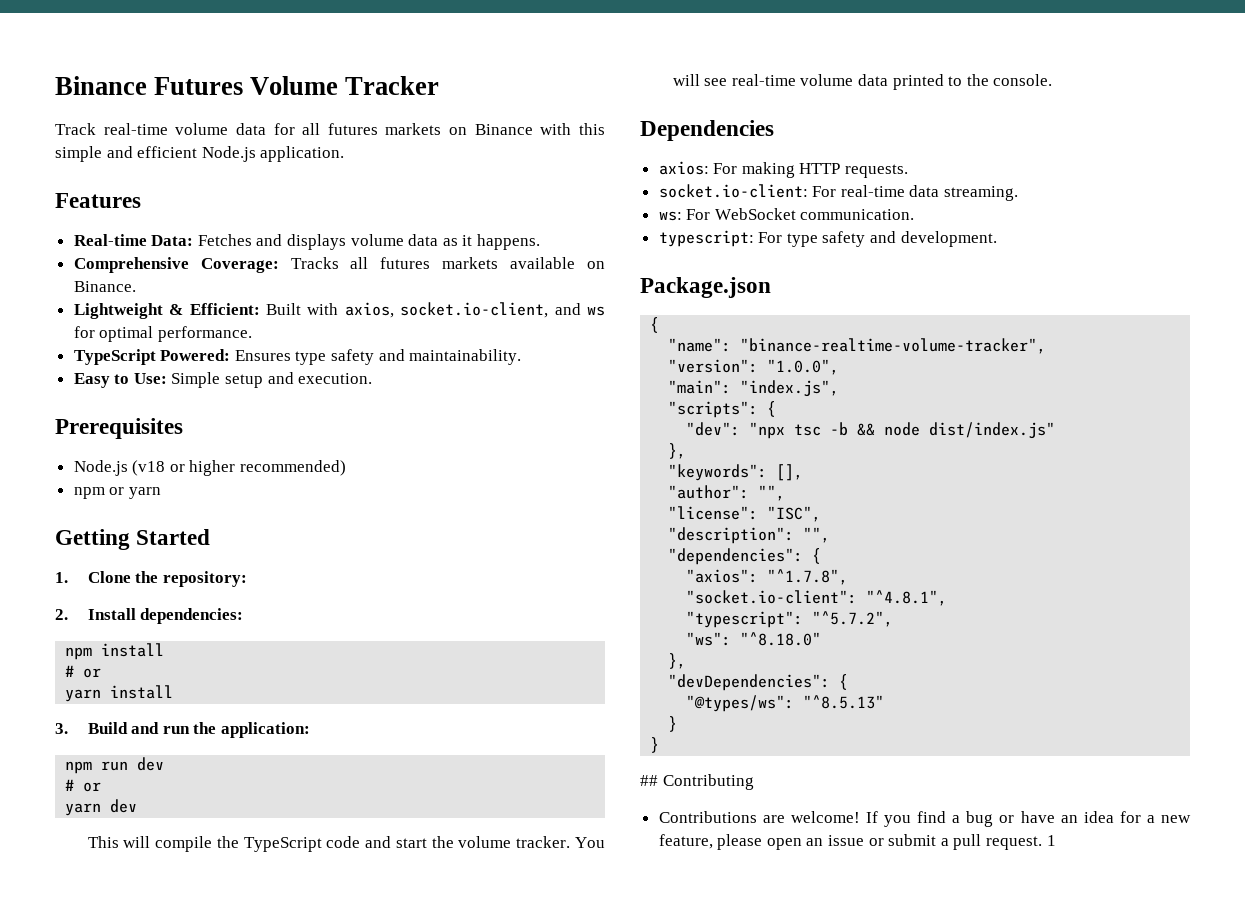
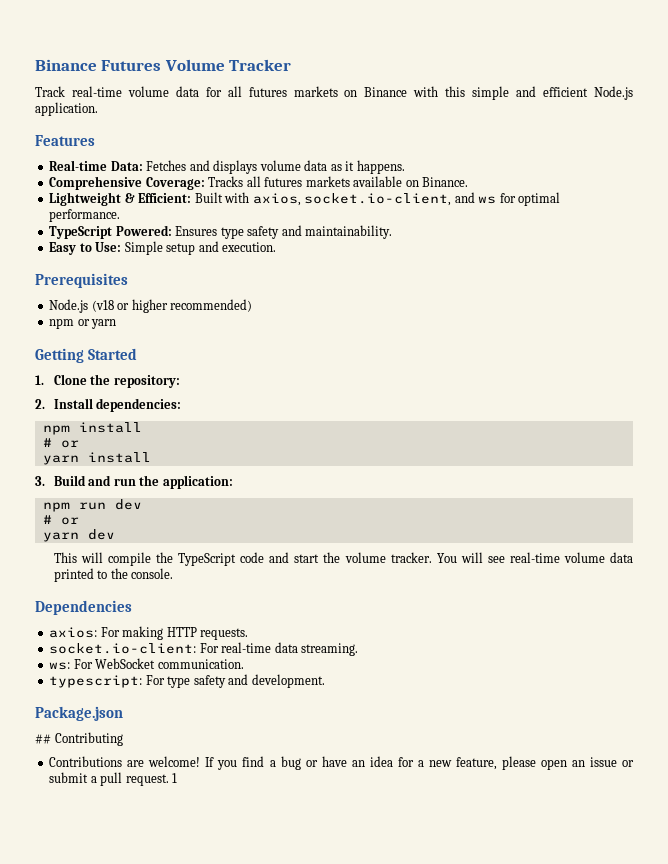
  Package.json
- {
- "name": "binance-realtime-volume-tracker",
- "version": "1.0.0",
- "main": "index.js",
- "scripts": {
- "dev": "npx tsc -b && node dist/index.js"
- },
- "keywords": [],
- "author": "",
- "license": "ISC",
- "description": "",
- "dependencies": {
- "axios": "^1.7.8",
- "socket.io-client": "^4.8.1",
- "typescript": "^5.7.2",
- "ws": "^8.18.0"
- },
- "devDependencies": {
- "@types/ws": "^8.5.13"
- }
- }

